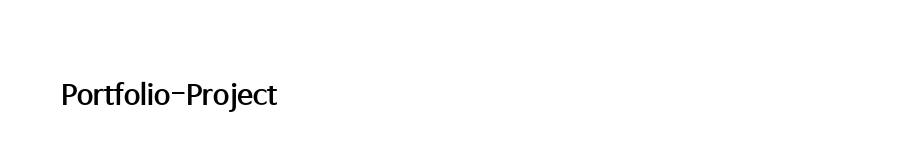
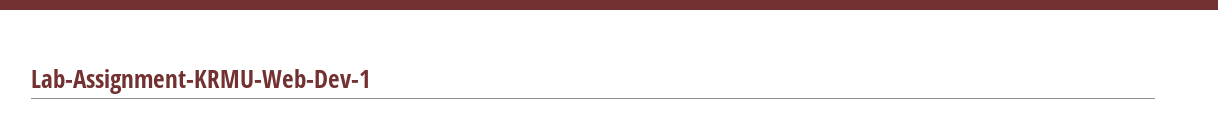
- Portfolio-Project
+ Lab-Assignment-KRMU-Web-Dev-1

